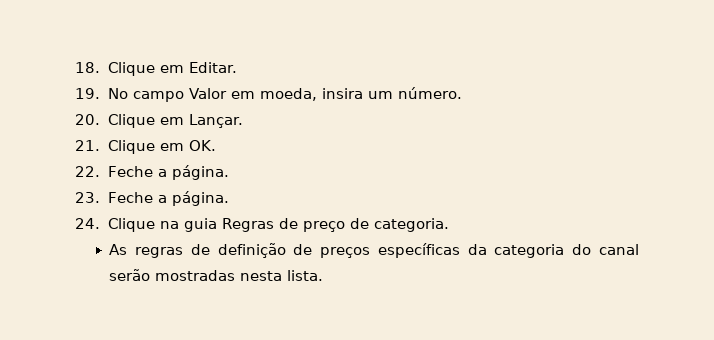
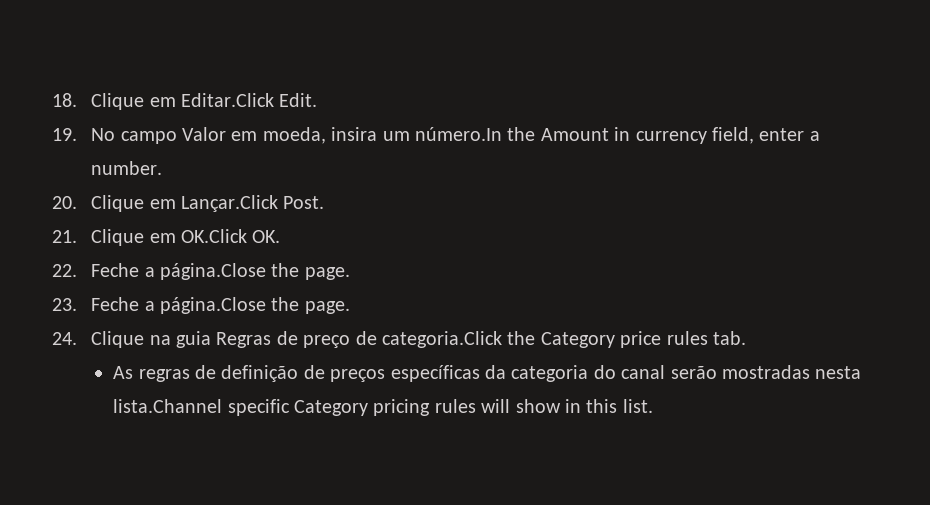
- 18. Clique em Editar.
+ 18. Clique em Editar.Click Edit.
- 19. No campo Valor em moeda, insira um número.
+ 19. No campo Valor em moeda, insira um número.In the Amount in currency field, enter a number.
- 20. Clique em Lançar.
+ 20. Clique em Lançar.Click Post.
- 21. Clique em OK.
+ 21. Clique em OK.Click OK.
- 22. Feche a página.
+ 22. Feche a página.Close the page.
- 23. Feche a página.
+ 23. Feche a página.Close the page.
- 24. Clique na guia Regras de preço de categoria.
+ 24. Clique na guia Regras de preço de categoria.Click the Category price rules tab.
- As regras de definição de preços específicas da categoria do canal serão mostradas nesta lista.
+ As regras de definição de preços específicas da categoria do canal serão mostradas nesta lista.Channel specific Category pricing rules will show in this list.

